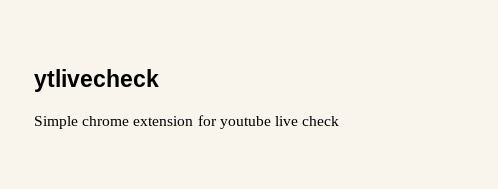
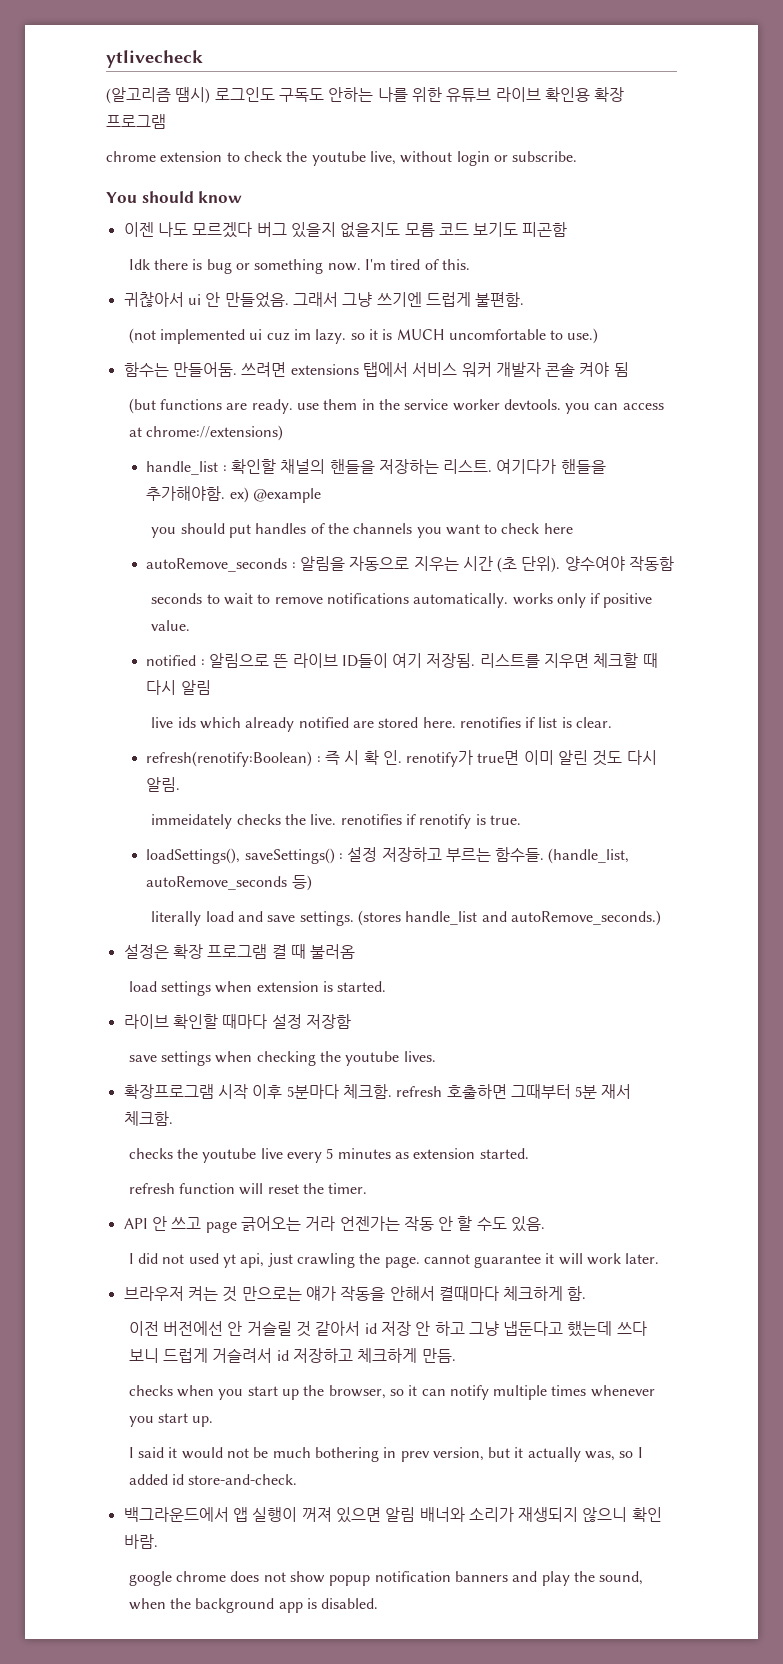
- Simple chrome extension for youtube live check
+ (알고리즘 땜시) 로그인도 구독도 안하는 나를 위한 유튜브 라이브 확인용 확장 프로그램
+ chrome extension to check the youtube live, without login or subscribe.
+ You should know
+ 이젠 나도 모르겠다 버그 있을지 없을지도 모름 코드 보기도 피곤함
+ Idk there is bug or something now. I'm tired of this.
+ 귀찮아서 ui 안 만들었음. 그래서 그냥 쓰기엔 드럽게 불편함.
+ (not implemented ui cuz im lazy. so it is MUCH uncomfortable to use.)
+ 함수는 만들어둠. 쓰려면 extensions 탭에서 서비스 워커 개발자 콘솔 켜야 됨
+ (but functions are ready. use them in the service worker devtools. you can access at chrome://extensions)
+ handle_list : 확인할 채널의 핸들을 저장하는 리스트. 여기다가 핸들을 추가해야함. ex) @example
+ you should put handles of the channels you want to check here
+ autoRemove_seconds : 알림을 자동으로 지우는 시간 (초 단위). 양수여야 작동함
+ seconds to wait to remove notifications automatically. works only if positive value.
+ notified : 알림으로 뜬 라이브 ID들이 여기 저장됨. 리스트를 지우면 체크할 때 다시 알림
+ live ids which already notified are stored here. renotifies if list is clear.
+ refresh(renotify:Boolean) : 즉 시 확 인. renotify가 true면 이미 알린 것도 다시 알림.
+ immeidately checks the live. renotifies if renotify is true.
+ loadSettings(), saveSettings() : 설정 저장하고 부르는 함수들. (handle_list, autoRemove_seconds 등)
+ literally load and save settings. (stores handle_list and autoRemove_seconds.)
+ 설정은 확장 프로그램 켤 때 불러옴
+ load settings when extension is started.
+ 라이브 확인할 때마다 설정 저장함
+ save settings when checking the youtube lives.
+ 확장프로그램 시작 이후 5분마다 체크함. refresh 호출하면 그때부터 5분 재서 체크함.
+ checks the youtube live every 5 minutes as extension started.
+ refresh function will reset the timer.
+ API 안 쓰고 page 긁어오는 거라 언젠가는 작동 안 할 수도 있음.
+ I did not used yt api, just crawling the page. cannot guarantee it will work later.
+ 브라우저 켜는 것 만으로는 얘가 작동을 안해서 켤때마다 체크하게 함.
+ 이전 버전에선 안 거슬릴 것 같아서 id 저장 안 하고 그냥 냅둔다고 했는데 쓰다 보니 드럽게 거슬려서 id 저장하고 체크하게 만듬.
+ checks when you start up the browser, so it can notify multiple times whenever you start up.
+ I said it would not be much bothering in prev version, but it actually was, so I added id store-and-check.
+ 백그라운드에서 앱 실행이 꺼져 있으면 알림 배너와 소리가 재생되지 않으니 확인 바람.
+ google chrome does not show popup notification banners and play the sound, when the background app is disabled.

